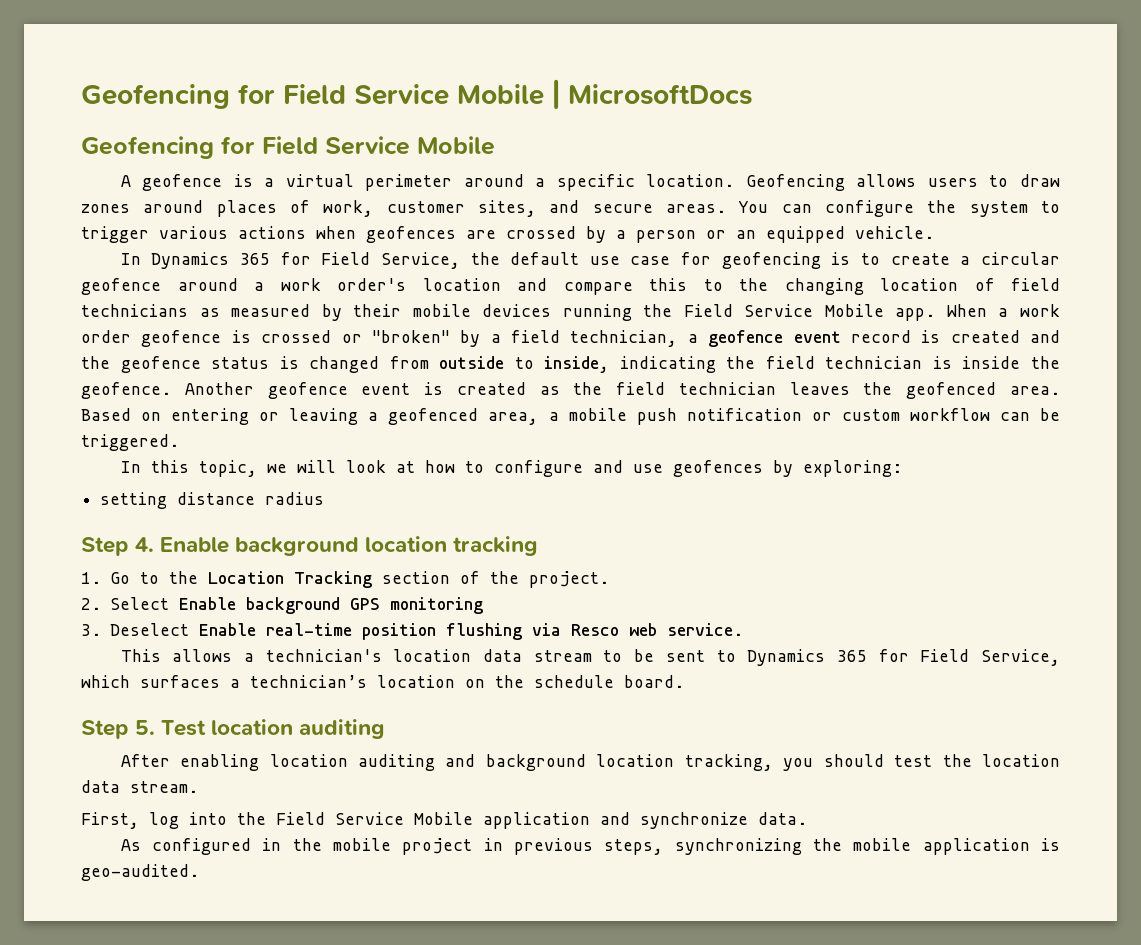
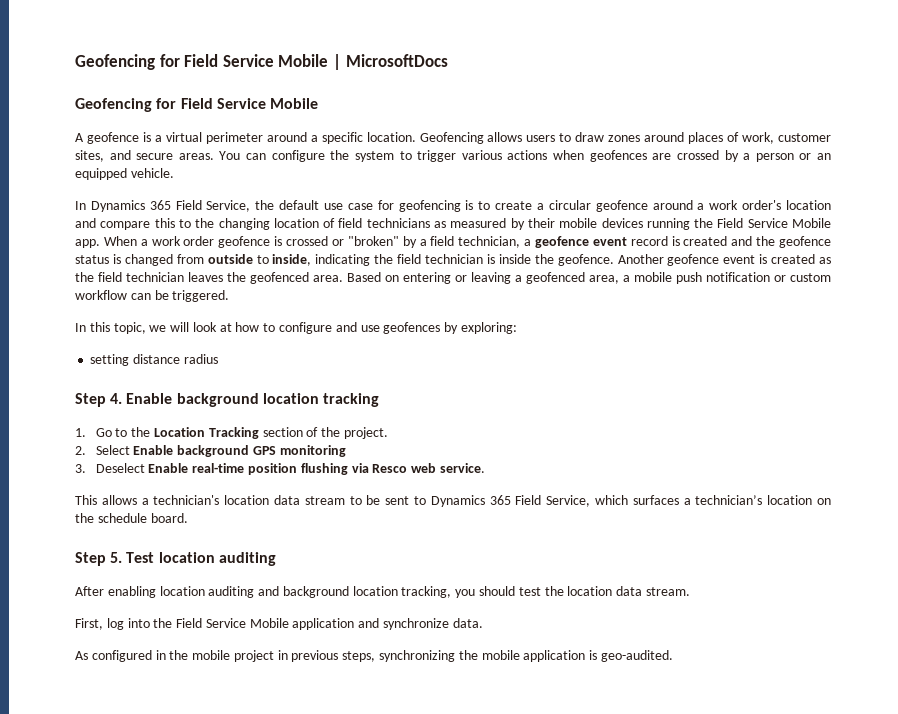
- In Dynamics 365 for Field Service, the default use case for geofencing is to create a circular geofence around a work order's location and compare this to the changing location of field technicians as measured by their mobile devices running the Field Service Mobile app.
+ In Dynamics 365 Field Service, the default use case for geofencing is to create a circular geofence around a work order's location and compare this to the changing location of field technicians as measured by their mobile devices running the Field Service Mobile app.
- This allows a technician's location data stream to be sent to Dynamics 365 for Field Service, which surfaces a technician’s location on the schedule board.
+ This allows a technician's location data stream to be sent to Dynamics 365 Field Service, which surfaces a technician’s location on the schedule board.

